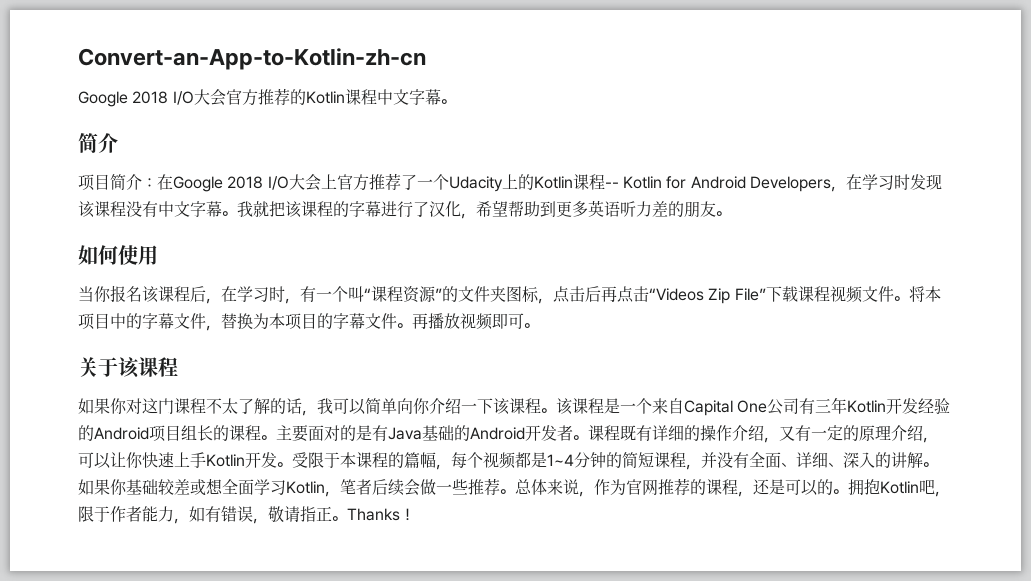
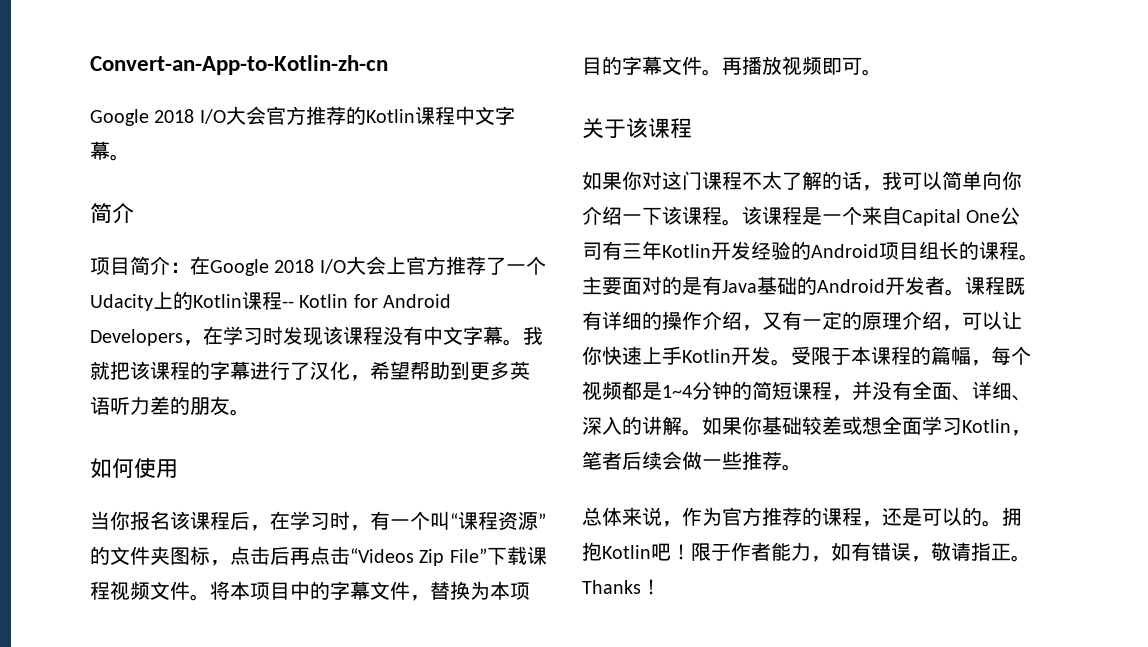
- 如果你基础较差或想全面学习Kotlin，笔者后续会做一些推荐。总体来说，作为官网推荐的课程，还是可以的。
+ 如果你基础较差或想全面学习Kotlin，笔者后续会做一些推荐。
+ 总体来说，作为官方推荐的课程，还是可以的。
- 拥抱Kotlin吧，限于作者能力，如有错误，敬请指正。
+ 拥抱Kotlin吧！限于作者能力，如有错误，敬请指正。

